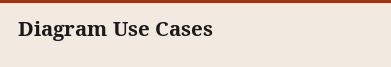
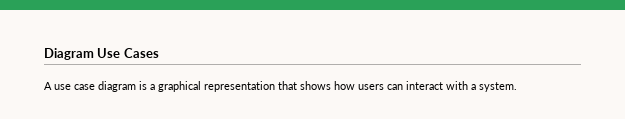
+ A use case diagram is a graphical representation that shows how users can interact with a system.

